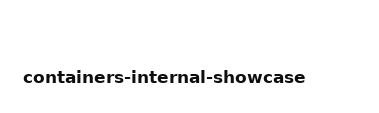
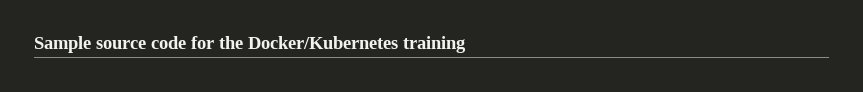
- containers-internal-showcase
+ Sample source code for the Docker/Kubernetes training

